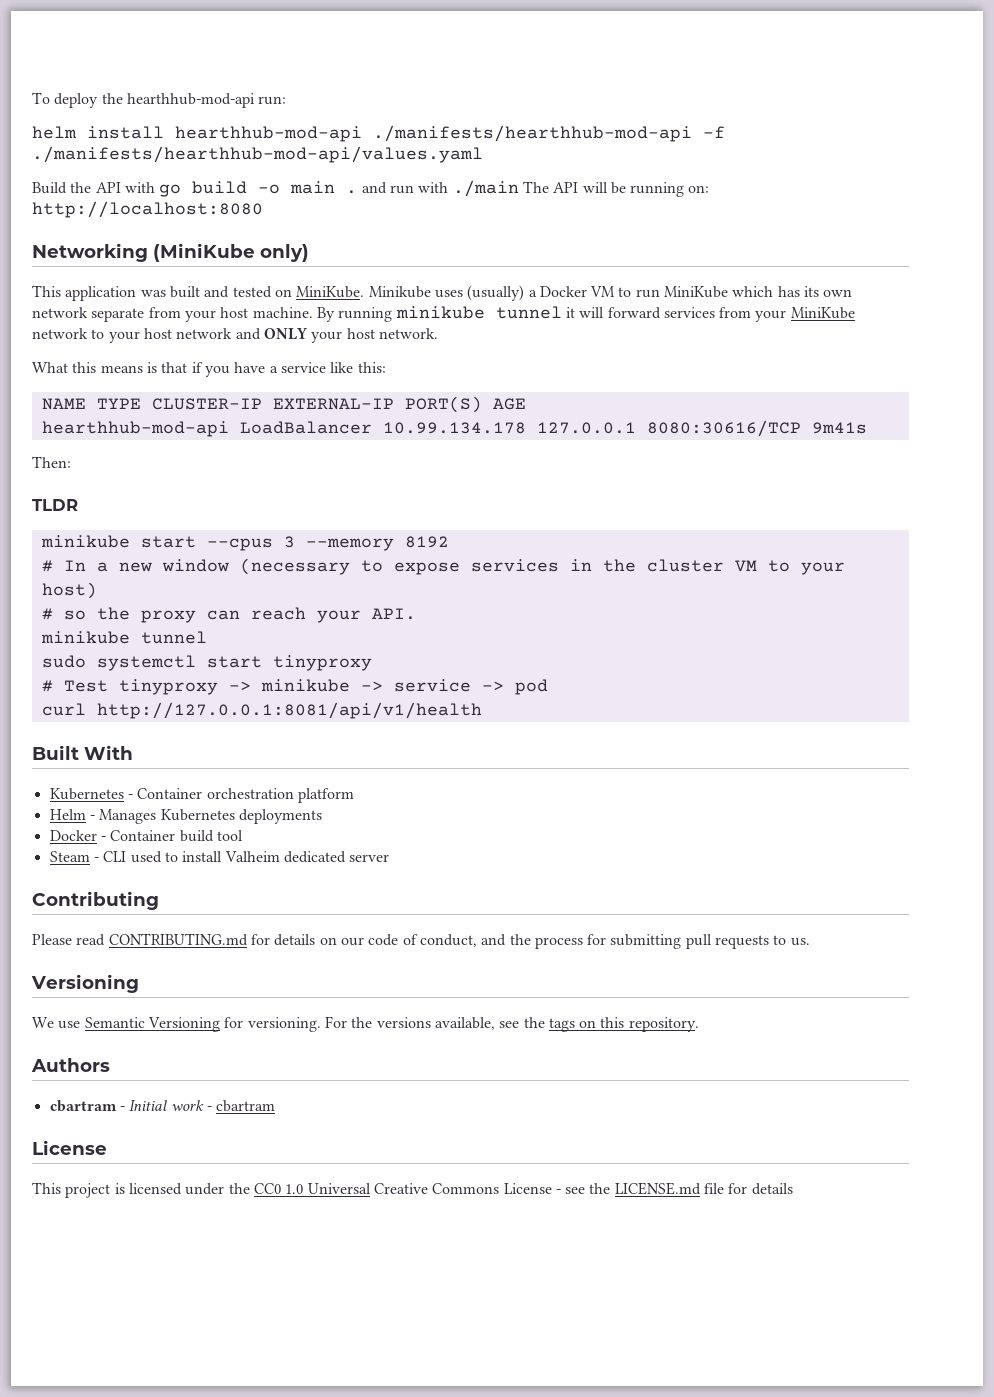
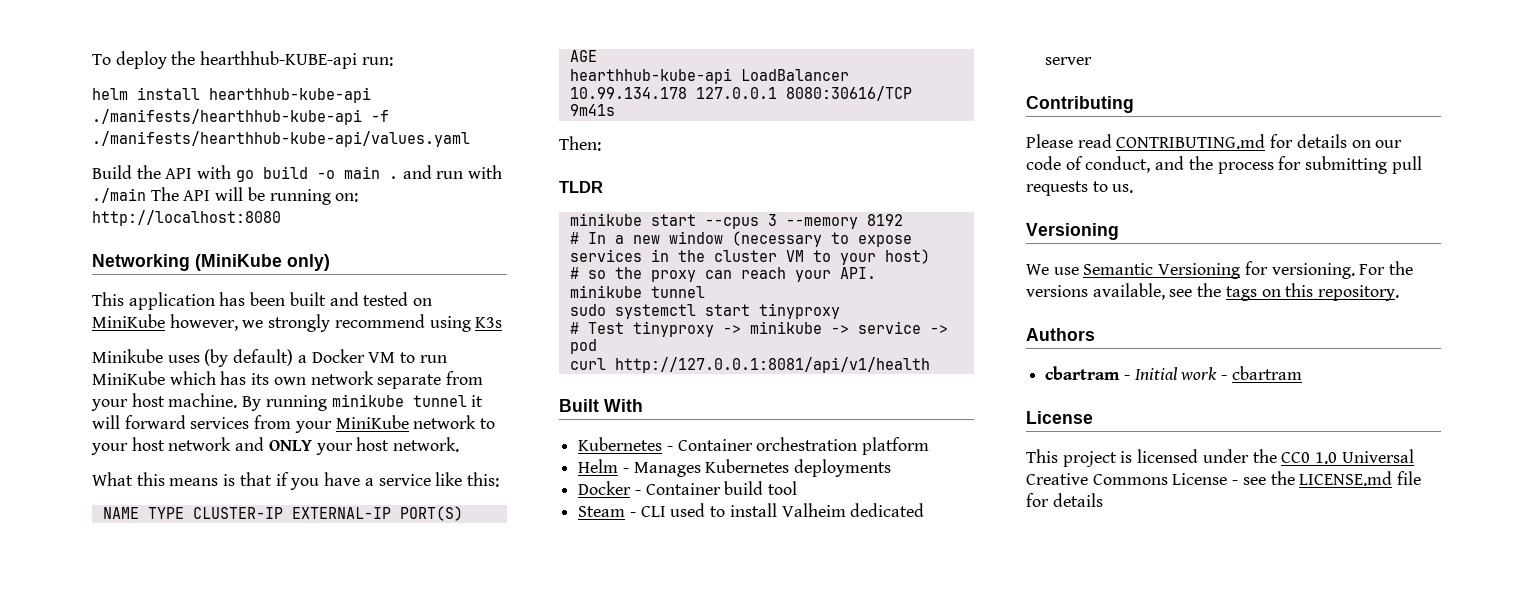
- To deploy the hearthhub-mod-api run:
+ To deploy the hearthhub-KUBE-api run:
- helm install hearthhub-mod-api ./manifests/hearthhub-mod-api -f ./manifests/hearthhub-mod-api/values.yaml
+ helm install hearthhub-kube-api ./manifests/hearthhub-kube-api -f ./manifests/hearthhub-kube-api/values.yaml
- This application was built and tested on MiniKube. Minikube uses (usually) a Docker VM to run MiniKube which has its own network separate from your host machine.
+ This application has been built and tested on MiniKube however, we strongly recommend using K3s
+ Minikube uses (by default) a Docker VM to run MiniKube which has its own network separate from your host machine.
- hearthhub-mod-api LoadBalancer 10.99.134.178 127.0.0.1 8080:30616/TCP 9m41s
+ hearthhub-kube-api LoadBalancer 10.99.134.178 127.0.0.1 8080:30616/TCP 9m41s

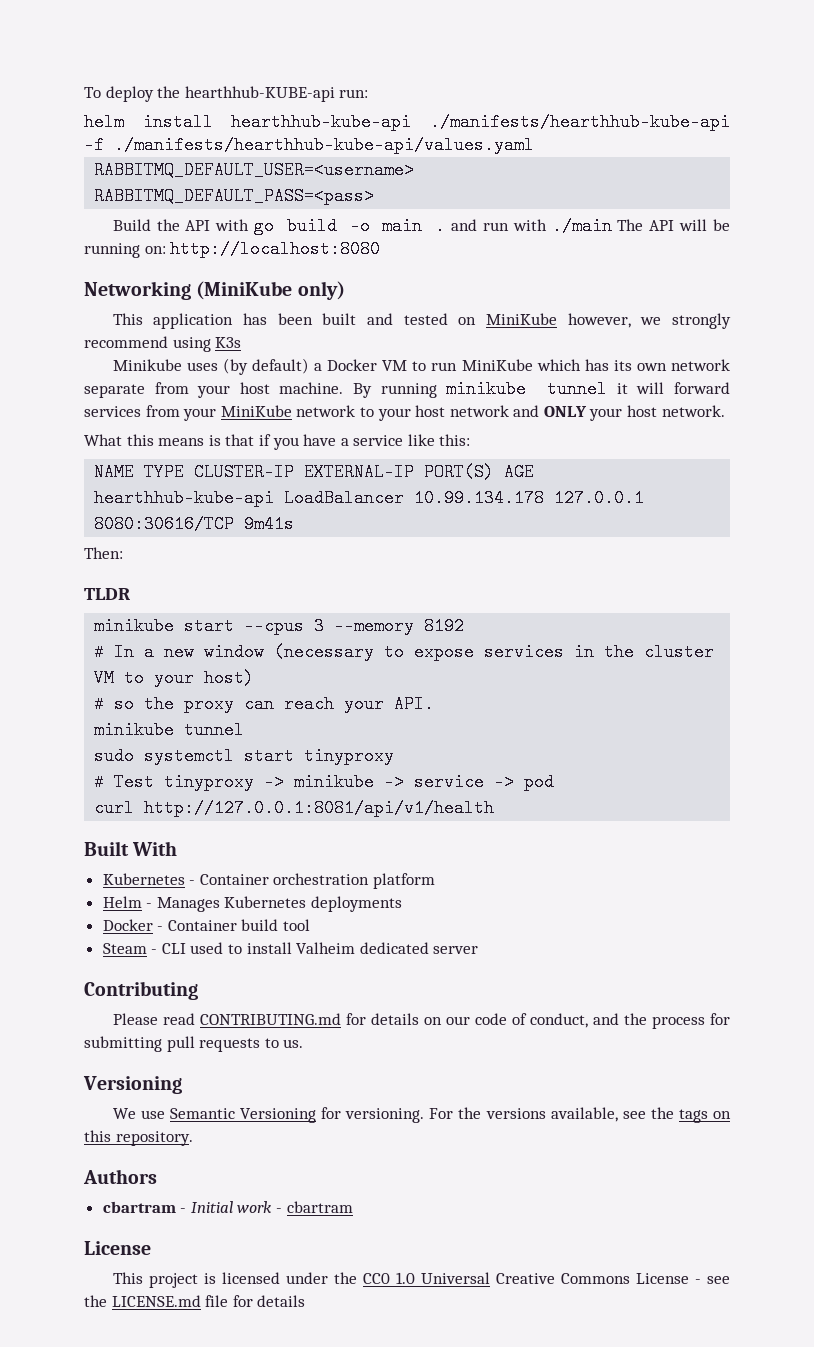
+ RABBITMQ_DEFAULT_USER=<username>
+ RABBITMQ_DEFAULT_PASS=<pass>

